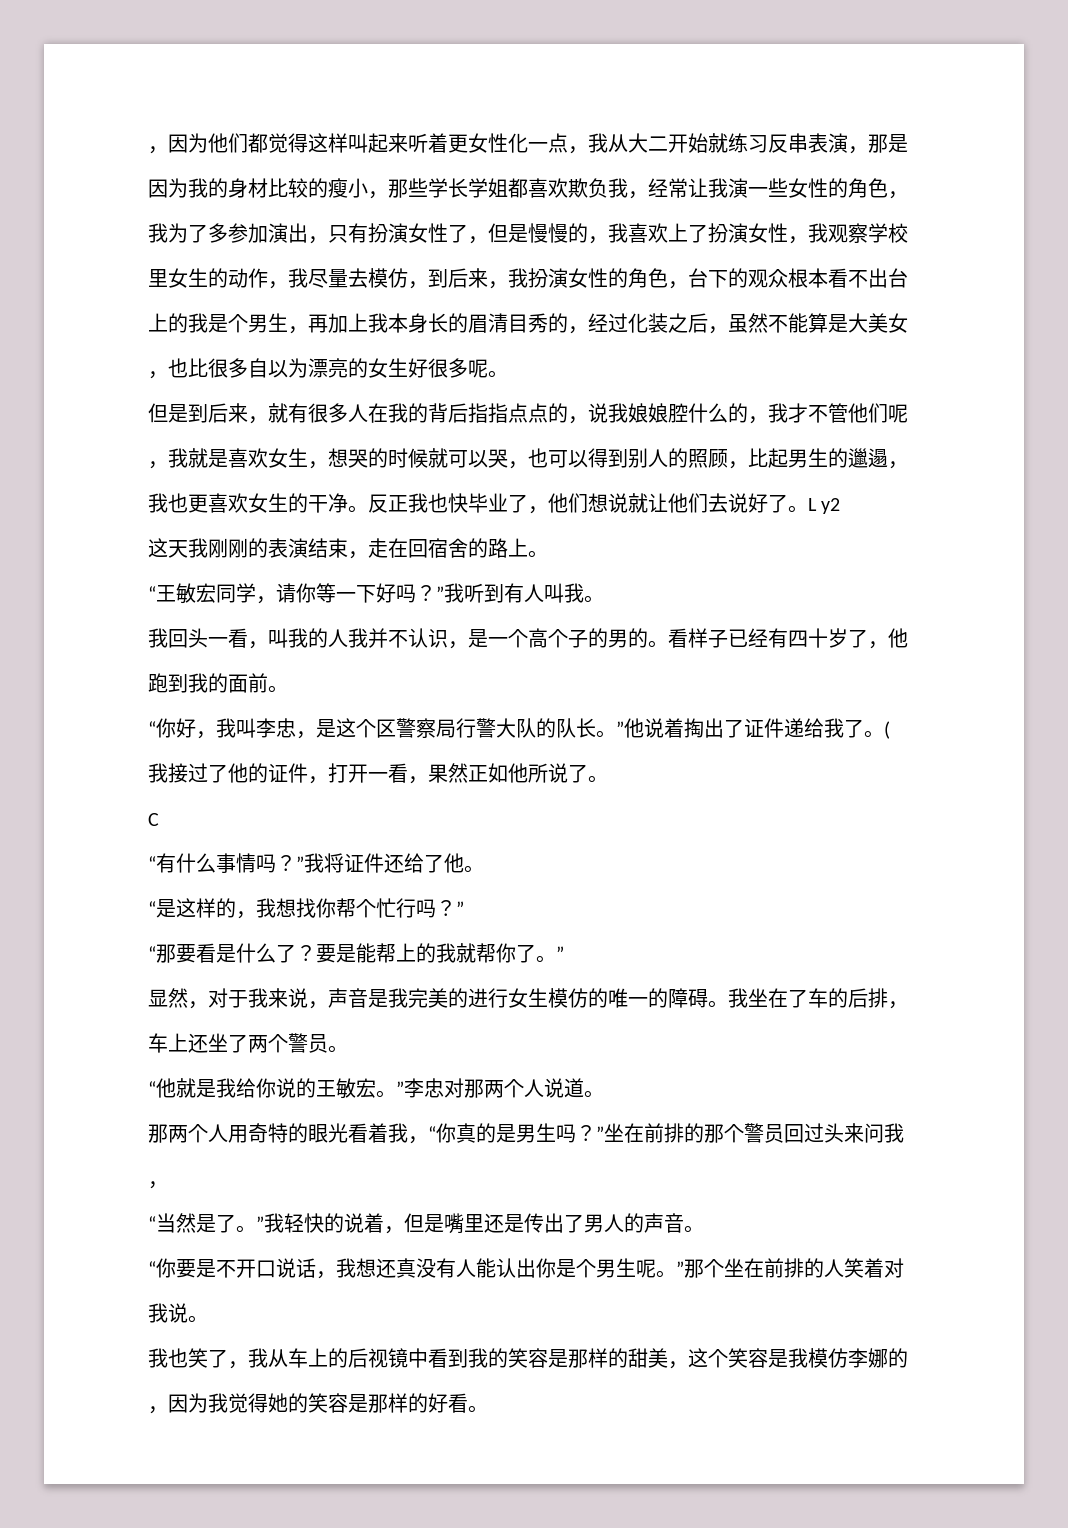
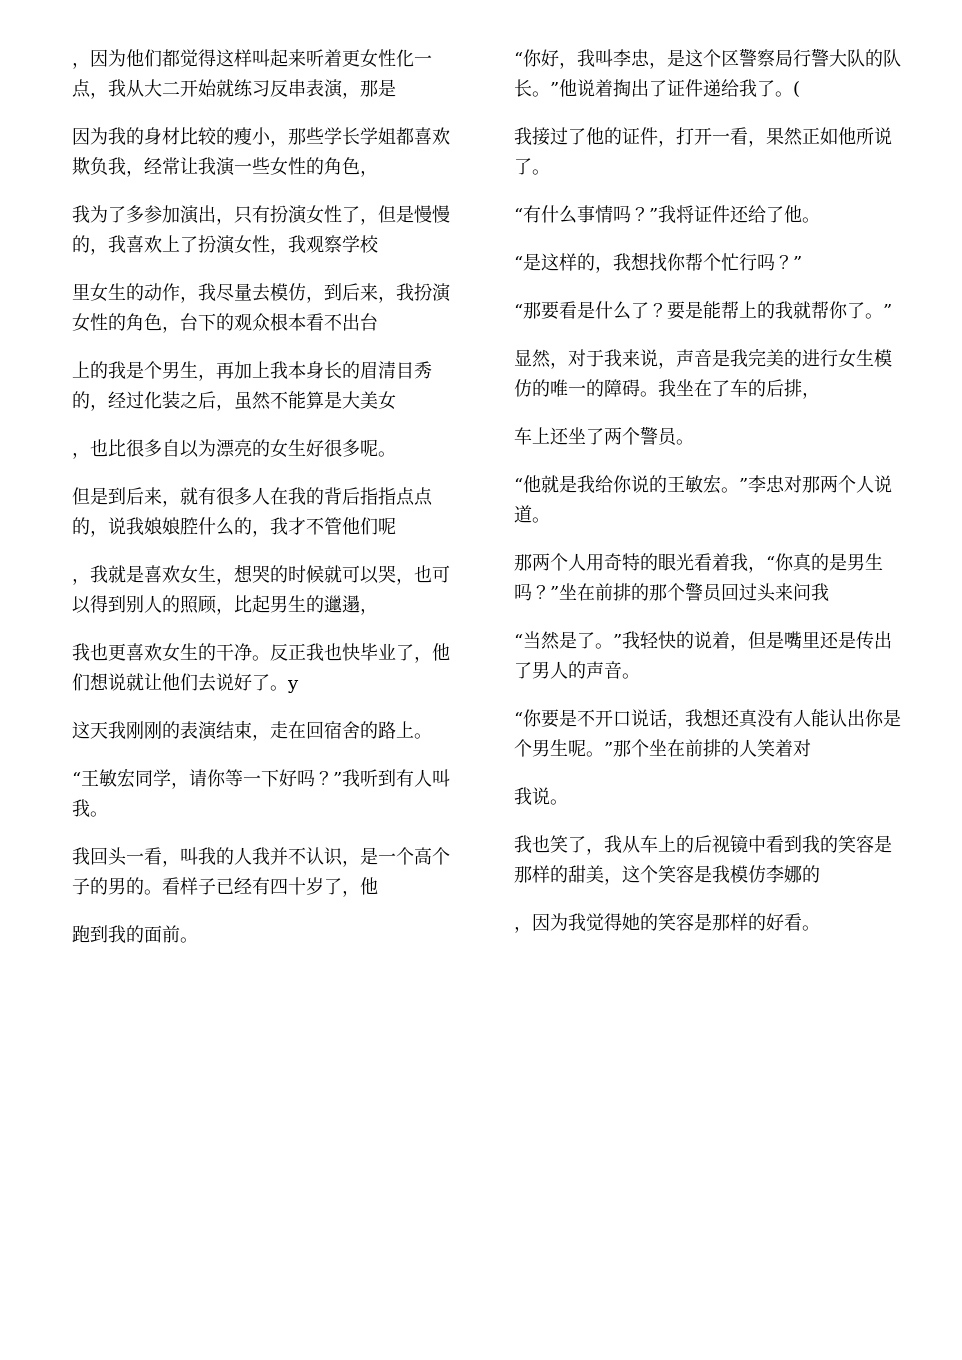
- 反正我也快毕业了，他们想说就让他们去说好了。L y2
+ 反正我也快毕业了，他们想说就让他们去说好了。y
- C
  那两个人用奇特的眼光看着我，“你真的是男生吗？”坐在前排的那个警员回过头来问我
- ，

